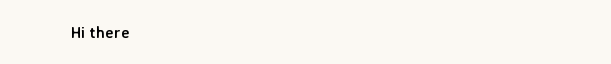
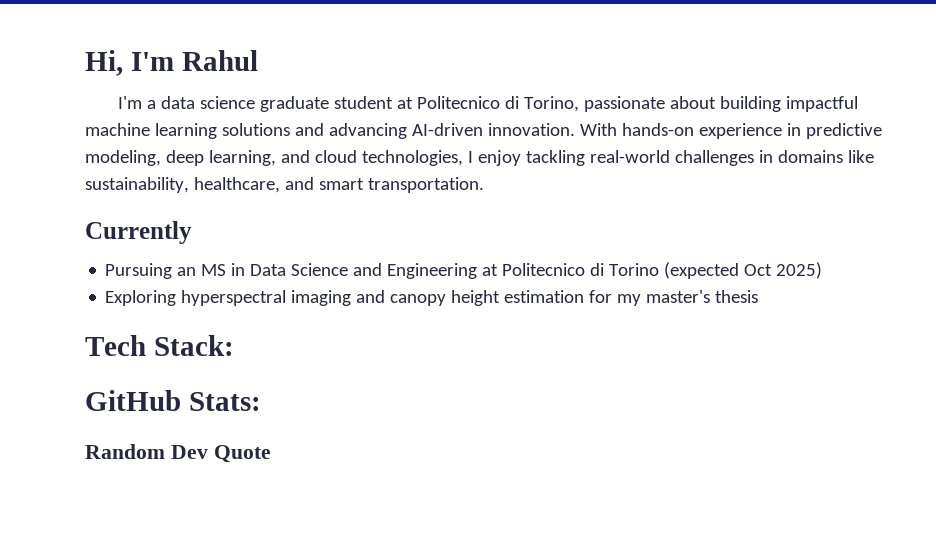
- Hi there
+ Hi, I'm Rahul
+ I'm a data science graduate student at Politecnico di Torino, passionate about building impactful machine learning solutions and advancing AI-driven innovation. With hands-on experience in predictive modeling, deep learning, and cloud technologies, I enjoy tackling real-world challenges in domains like sustainability, healthcare, and smart transportation.
+ Currently
+ Pursuing an MS in Data Science and Engineering at Politecnico di Torino (expected Oct 2025)
+ Exploring hyperspectral imaging and canopy height estimation for my master's thesis
+ Tech Stack:
+ GitHub Stats:
+ Random Dev Quote

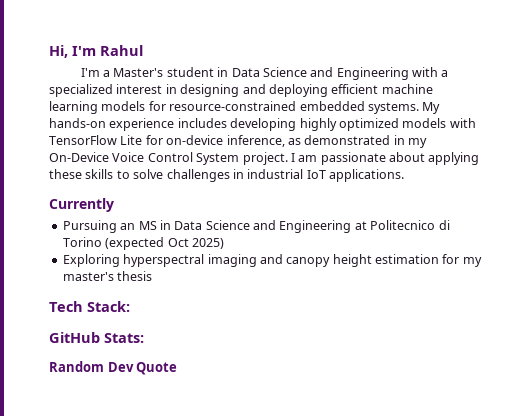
- I'm a data science graduate student at Politecnico di Torino, passionate about building impactful machine learning solutions and advancing AI-driven innovation. With hands-on experience in predictive modeling, deep learning, and cloud technologies, I enjoy tackling real-world challenges in domains like sustainability, healthcare, and smart transportation.
+ I'm a Master's student in Data Science and Engineering with a specialized interest in designing and deploying efficient machine learning models for resource-constrained embedded systems. My hands-on experience includes developing highly optimized models with TensorFlow Lite for on-device inference, as demonstrated in my On-Device Voice Control System project. I am passionate about applying these skills to solve challenges in industrial IoT applications.

